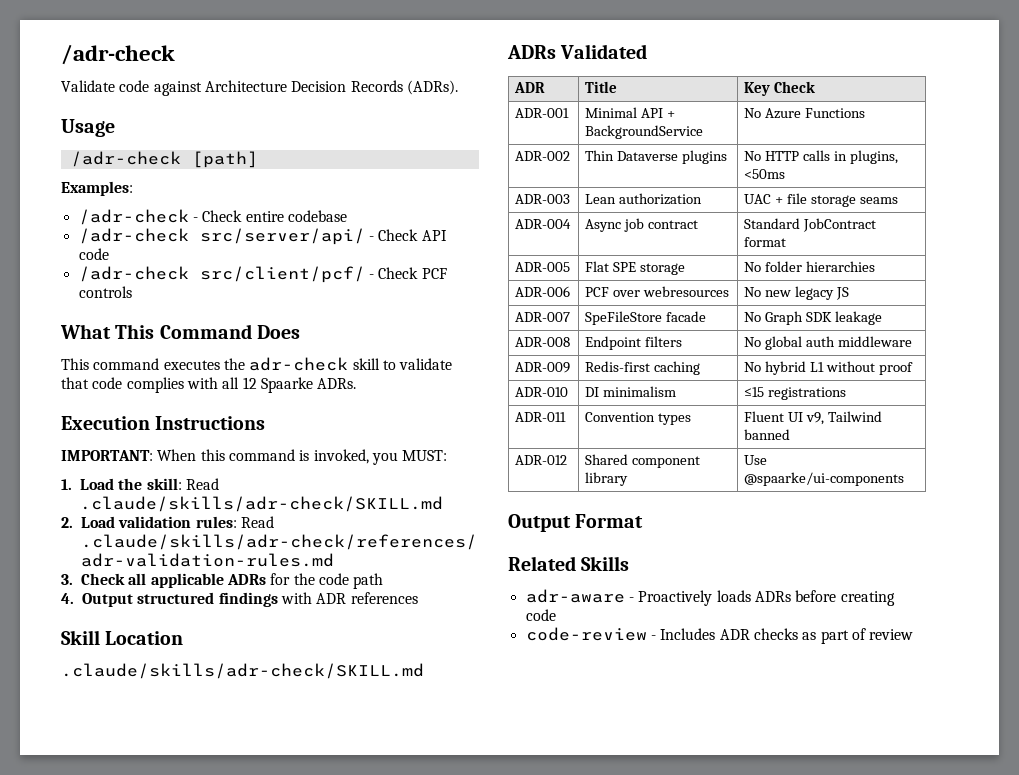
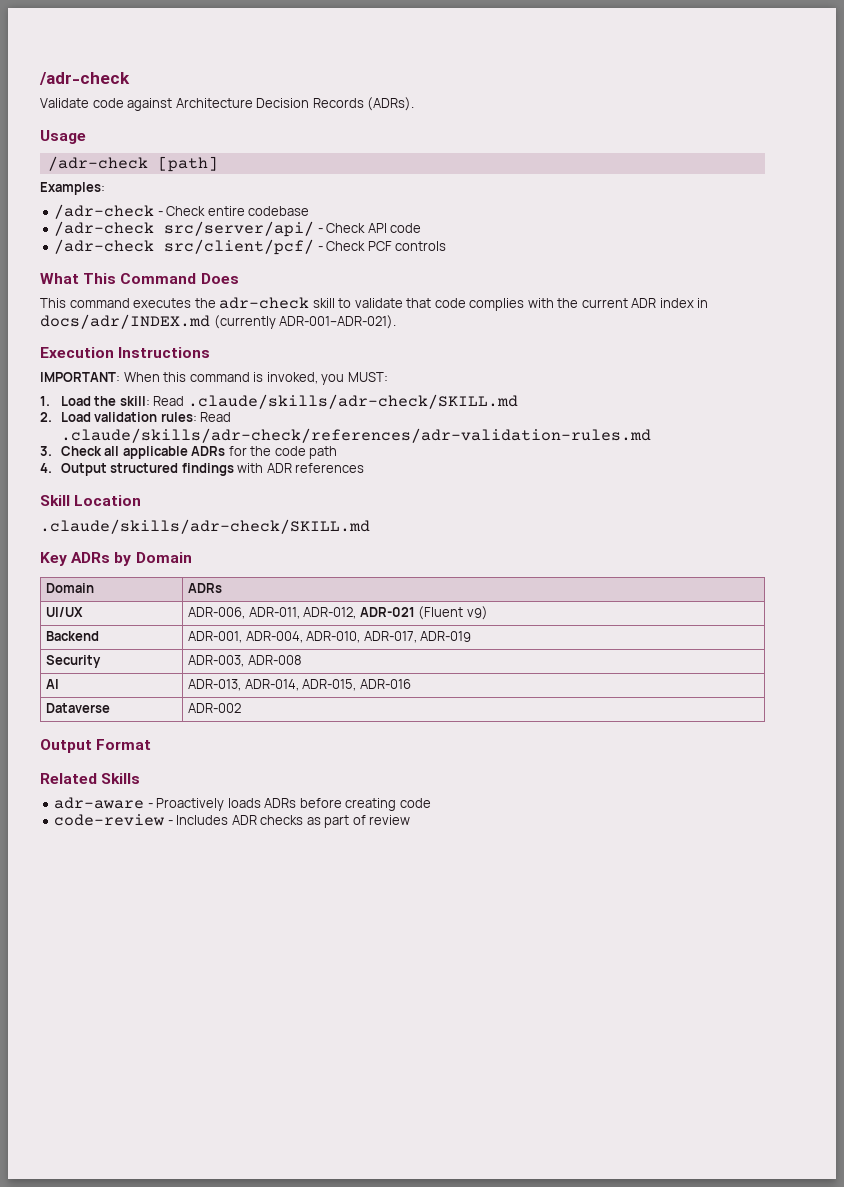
- This command executes the adr-check skill to validate that code complies with all 12 Spaarke ADRs.
+ This command executes the adr-check skill to validate that code complies with the current ADR index in docs/adr/INDEX.md (currently ADR-001–ADR-021).
- ADRs Validated
- ADR | Title | Key Check
- ADR-001 | Minimal API + BackgroundService | No Azure Functions
- ADR-002 | Thin Dataverse plugins | No HTTP calls in plugins, <50ms
- ADR-003 | Lean authorization | UAC + file storage seams
- ADR-004 | Async job contract | Standard JobContract format
- ADR-005 | Flat SPE storage | No folder hierarchies
- ADR-006 | PCF over webresources | No new legacy JS
- ADR-007 | SpeFileStore facade | No Graph SDK leakage
- ADR-008 | Endpoint filters | No global auth middleware
- ADR-009 | Redis-first caching | No hybrid L1 without proof
- ADR-010 | DI minimalism | ≤15 registrations
- ADR-011 | Convention types | Fluent UI v9, Tailwind banned
- ADR-012 | Shared component library | Use @spaarke/ui-components
+ Key ADRs by Domain
+ Domain | ADRs
+ UI/UX | ADR-006, ADR-011, ADR-012, ADR-021 (Fluent v9)
+ Backend | ADR-001, ADR-004, ADR-010, ADR-017, ADR-019
+ Security | ADR-003, ADR-008
+ AI | ADR-013, ADR-014, ADR-015, ADR-016
+ Dataverse | ADR-002

